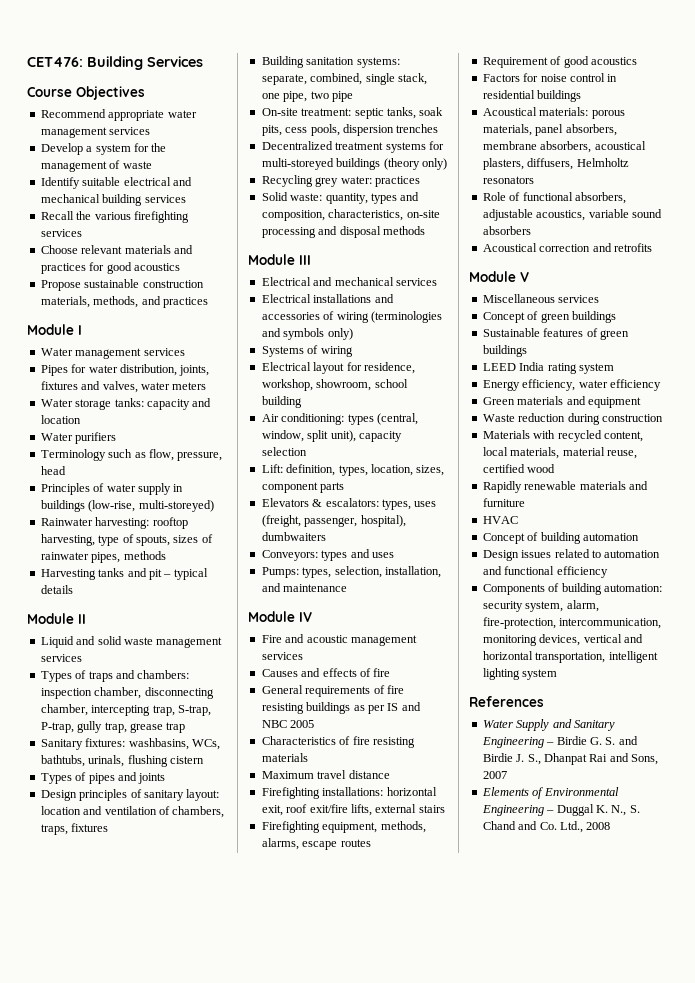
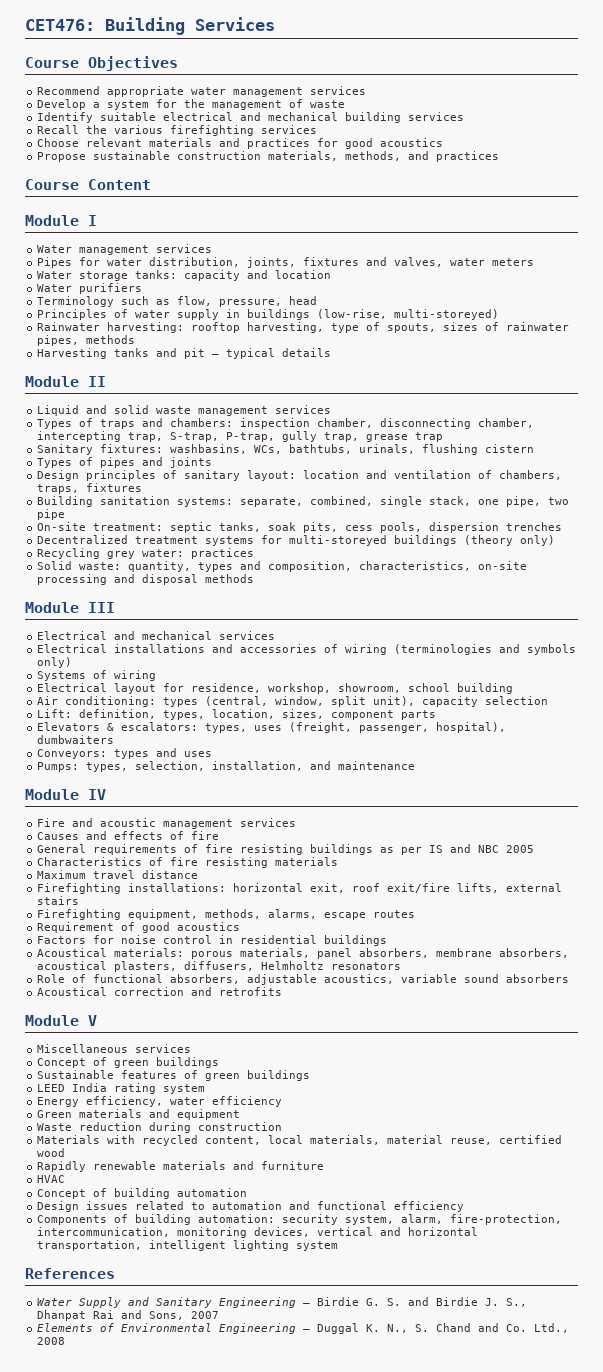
+ Course Content

